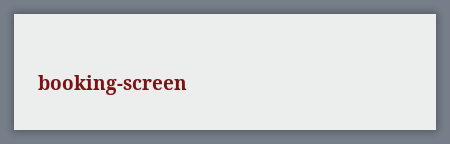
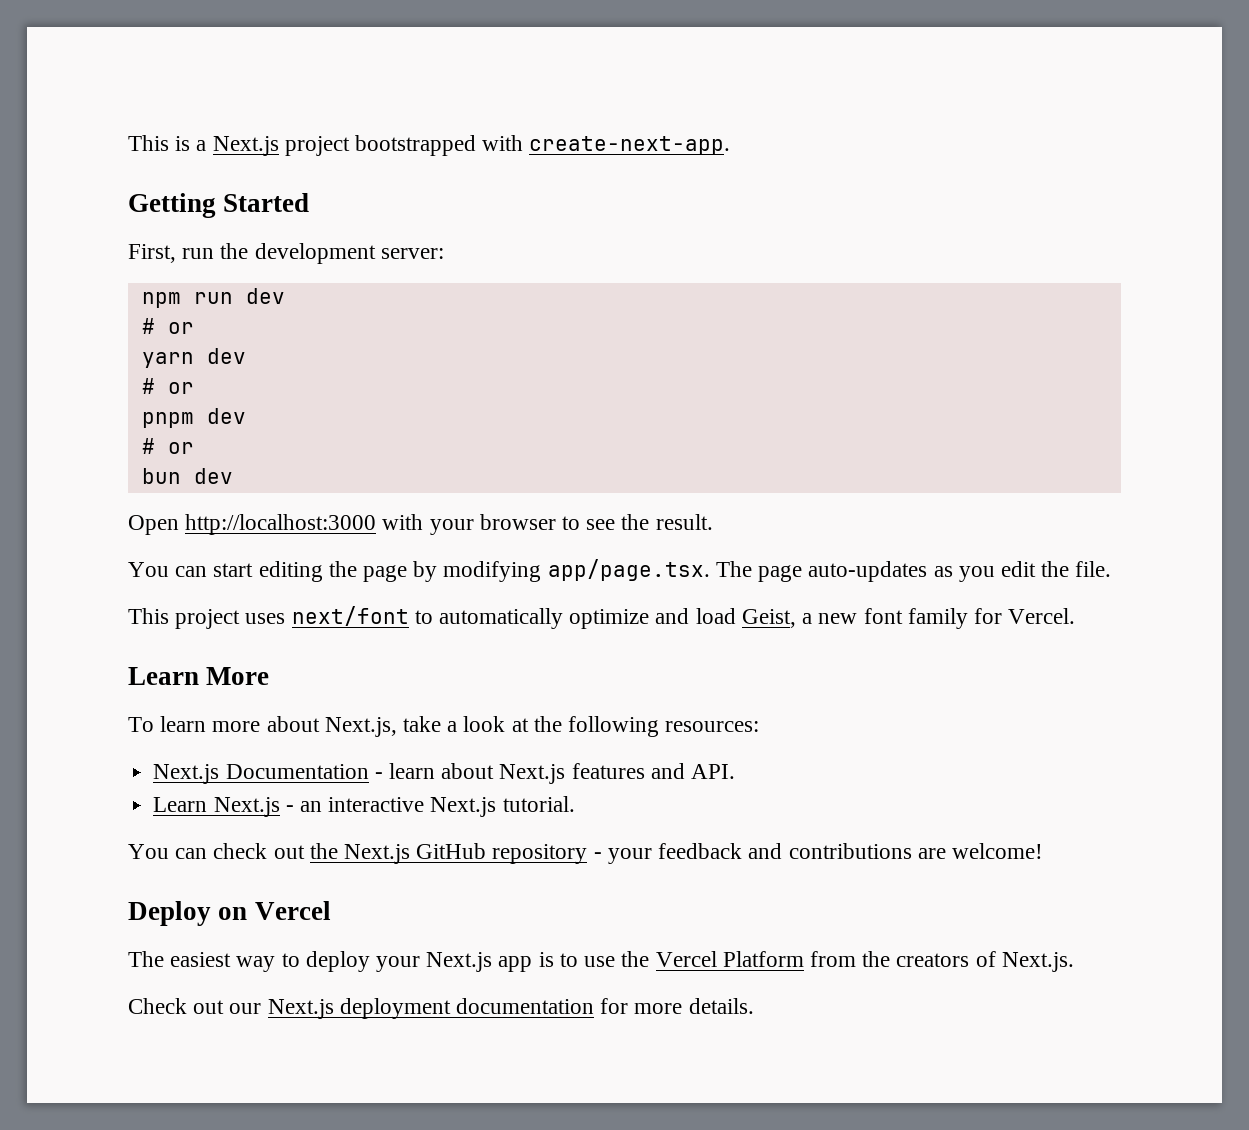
- booking-screen
+ This is a Next.js project bootstrapped with create-next-app.
+ Getting Started
+ First, run the development server:
+ npm run dev
+ # or
+ yarn dev
+ # or
+ pnpm dev
+ # or
+ bun dev
+ Open http://localhost:3000 with your browser to see the result.
+ You can start editing the page by modifying app/page.tsx. The page auto-updates as you edit the file.
+ This project uses next/font to automatically optimize and load Geist, a new font family for Vercel.
+ Learn More
+ To learn more about Next.js, take a look at the following resources:
+ Next.js Documentation - learn about Next.js features and API.
+ Learn Next.js - an interactive Next.js tutorial.
+ You can check out the Next.js GitHub repository - your feedback and contributions are welcome!
+ Deploy on Vercel
+ The easiest way to deploy your Next.js app is to use the Vercel Platform from the creators of Next.js.
+ Check out our Next.js deployment documentation for more details.

